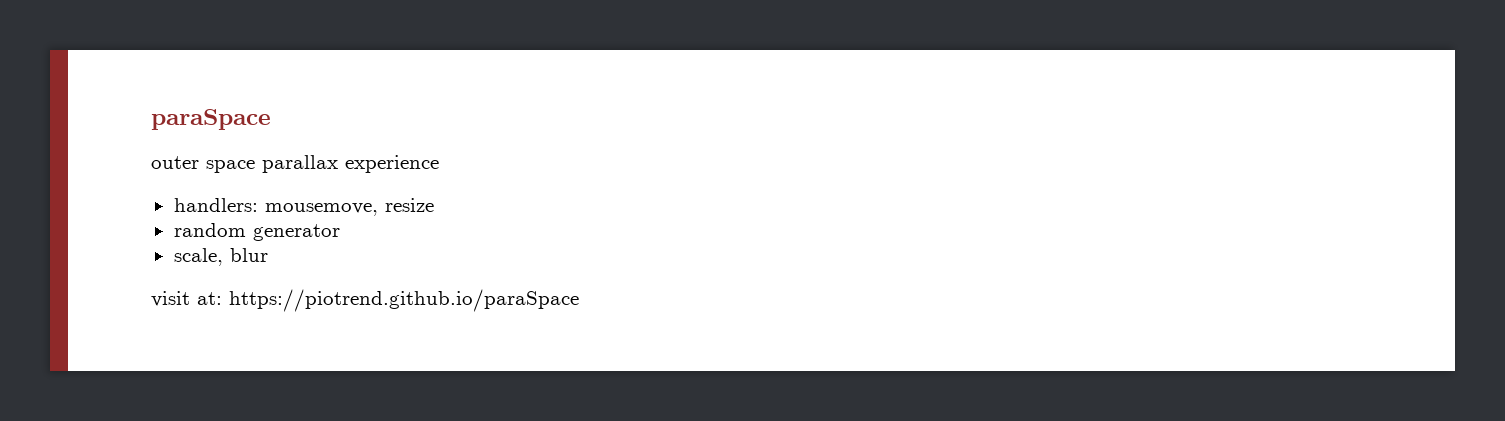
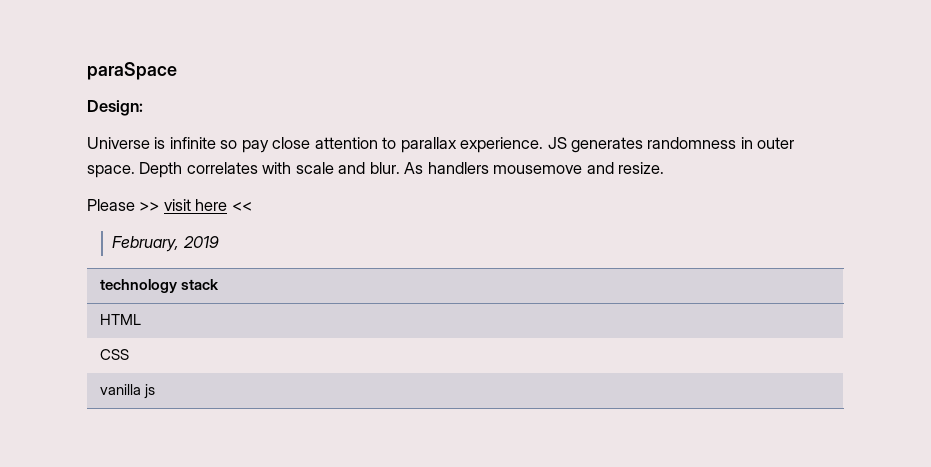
- outer space parallax experience
- handlers: mousemove, resize
- random generator
- scale, blur
- visit at: https://piotrend.github.io/paraSpace
+ Design:
+ Universe is infinite so pay close attention to parallax experience. JS generates randomness in outer space. Depth correlates with scale and blur. As handlers mousemove and resize.
+ Please >> visit here <<
+ February, 2019
+ technology stack
+ HTML
+ CSS
+ vanilla js

